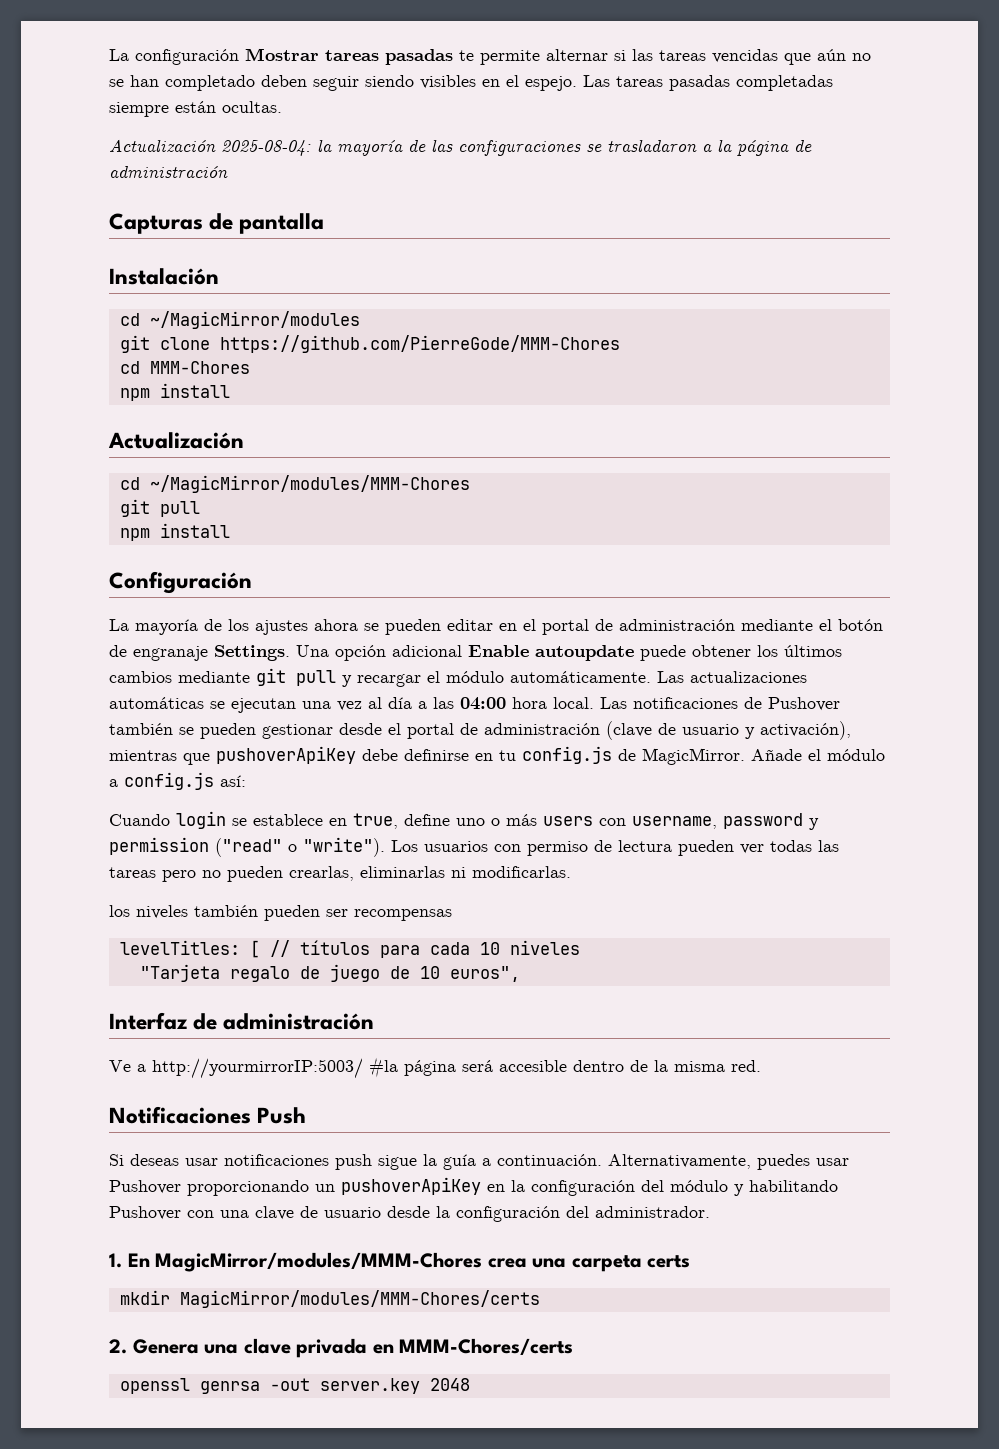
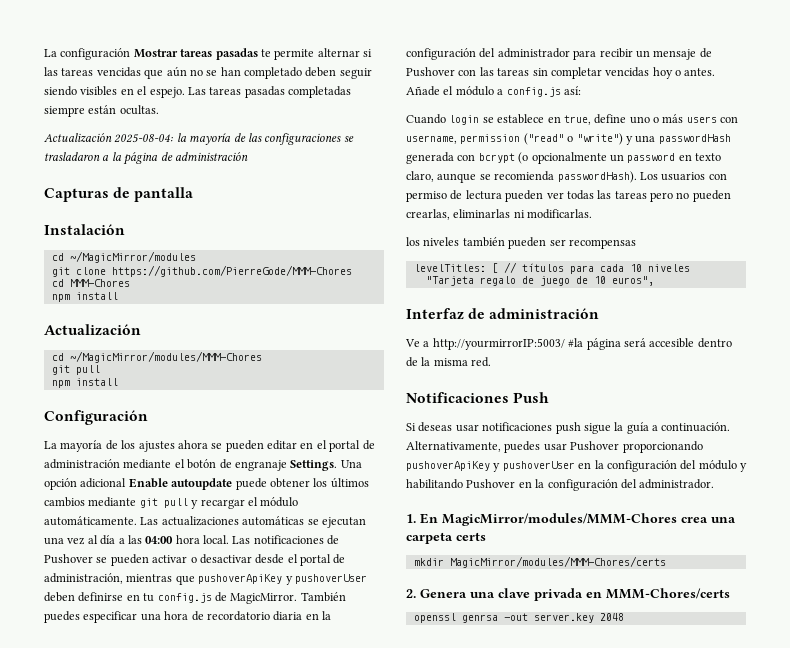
- Las notificaciones de Pushover también se pueden gestionar desde el portal de administración (clave de usuario y activación), mientras que pushoverApiKey debe definirse en tu config.js de MagicMirror.
+ Las notificaciones de Pushover se pueden activar o desactivar desde el portal de administración, mientras que pushoverApiKey y pushoverUser deben definirse en tu config.js de MagicMirror.
+ También puedes especificar una hora de recordatorio diaria en la configuración del administrador para recibir un mensaje de Pushover con las tareas sin completar vencidas hoy o antes.
- Cuando login se establece en true, define uno o más users con username, password y permission ("read" o "write").
+ Cuando login se establece en true, define uno o más users con username, permission ("read" o "write") y una passwordHash generada con bcrypt (o opcionalmente un password en texto claro, aunque se recomienda passwordHash).
- Alternativamente, puedes usar Pushover proporcionando un pushoverApiKey en la configuración del módulo y habilitando Pushover con una clave de usuario desde la configuración del administrador.
+ Alternativamente, puedes usar Pushover proporcionando pushoverApiKey y pushoverUser en la configuración del módulo y habilitando Pushover en la configuración del administrador.

